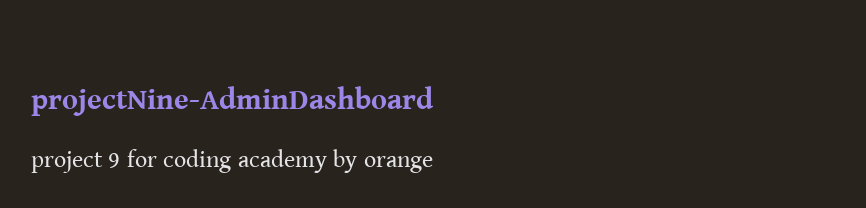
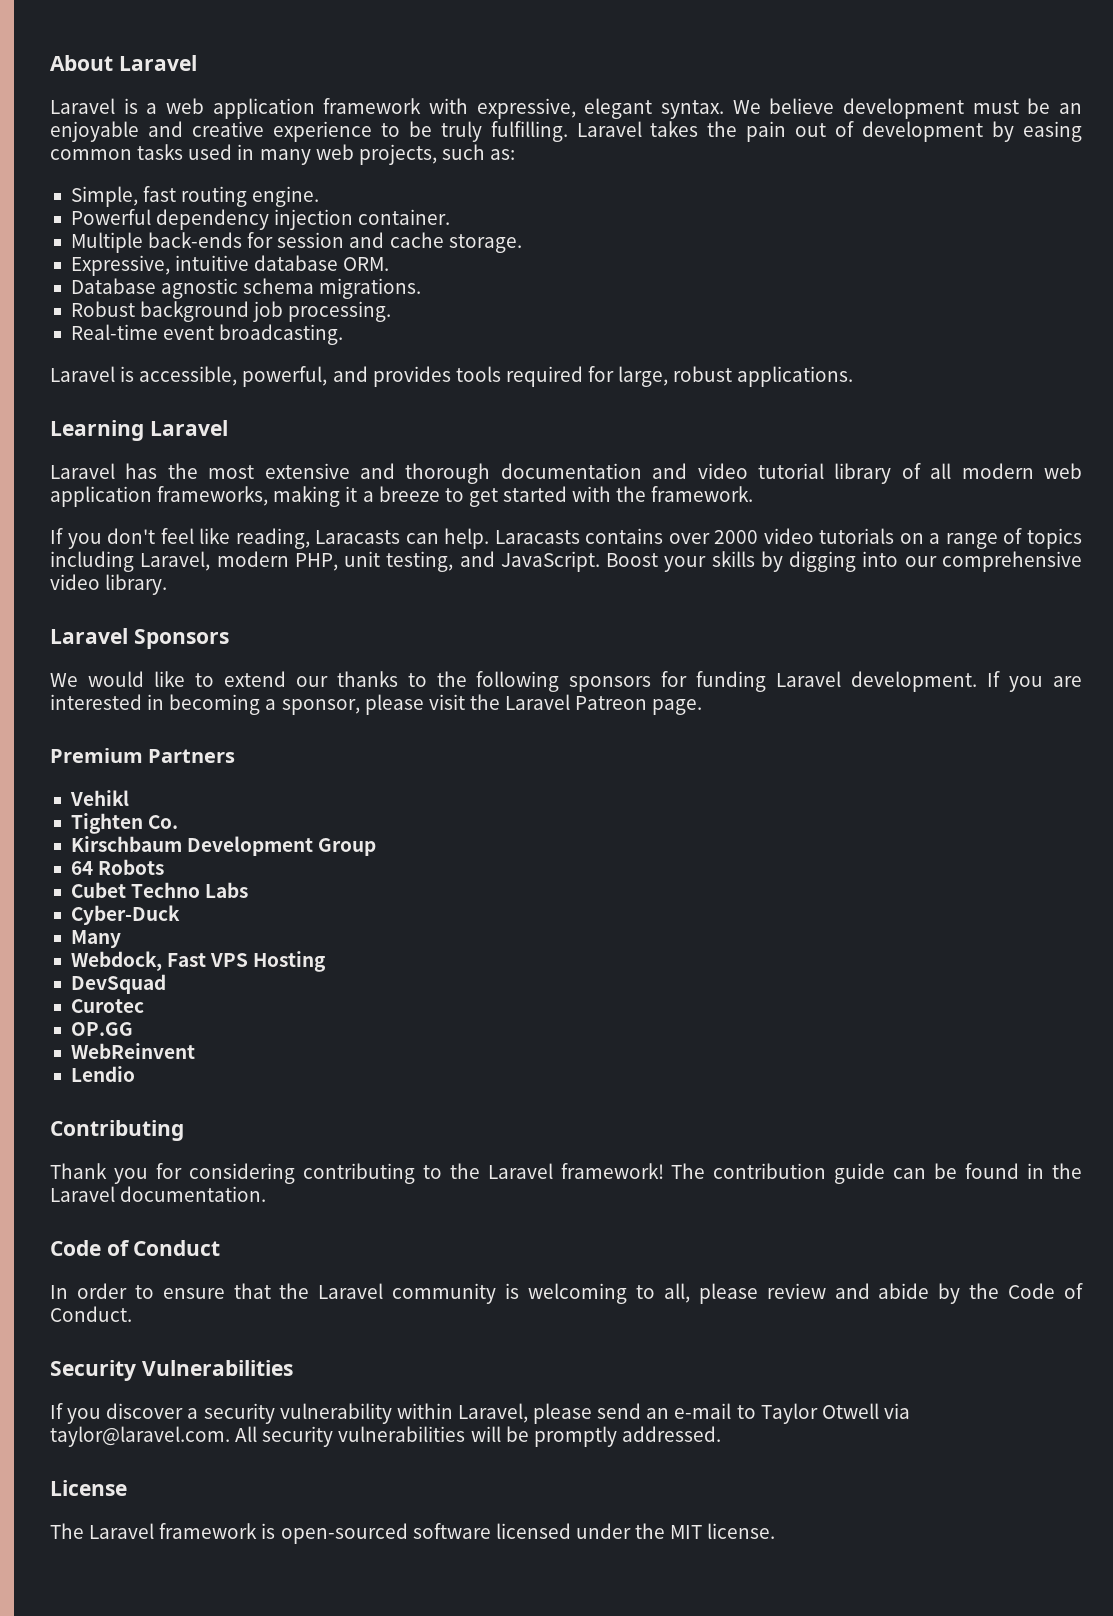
- projectNine-AdminDashboard
- project 9 for coding academy by orange
+ About Laravel
+ Laravel is a web application framework with expressive, elegant syntax. We believe development must be an enjoyable and creative experience to be truly fulfilling. Laravel takes the pain out of development by easing common tasks used in many web projects, such as:
+ Simple, fast routing engine.
+ Powerful dependency injection container.
+ Multiple back-ends for session and cache storage.
+ Expressive, intuitive database ORM.
+ Database agnostic schema migrations.
+ Robust background job processing.
+ Real-time event broadcasting.
+ Laravel is accessible, powerful, and provides tools required for large, robust applications.
+ Learning Laravel
+ Laravel has the most extensive and thorough documentation and video tutorial library of all modern web application frameworks, making it a breeze to get started with the framework.
+ If you don't feel like reading, Laracasts can help. Laracasts contains over 2000 video tutorials on a range of topics including Laravel, modern PHP, unit testing, and JavaScript. Boost your skills by digging into our comprehensive video library.
+ Laravel Sponsors
+ We would like to extend our thanks to the following sponsors for funding Laravel development. If you are interested in becoming a sponsor, please visit the Laravel Patreon page.
+ Premium Partners
+ Vehikl
+ Tighten Co.
+ Kirschbaum Development Group
+ 64 Robots
+ Cubet Techno Labs
+ Cyber-Duck
+ Many
+ Webdock, Fast VPS Hosting
+ DevSquad
+ Curotec
+ OP.GG
+ WebReinvent
+ Lendio
+ Contributing
+ Thank you for considering contributing to the Laravel framework! The contribution guide can be found in the Laravel documentation.
+ Code of Conduct
+ In order to ensure that the Laravel community is welcoming to all, please review and abide by the Code of Conduct.
+ Security Vulnerabilities
+ If you discover a security vulnerability within Laravel, please send an e-mail to Taylor Otwell via taylor@laravel.com. All security vulnerabilities will be promptly addressed.
+ License
+ The Laravel framework is open-sourced software licensed under the MIT license.

